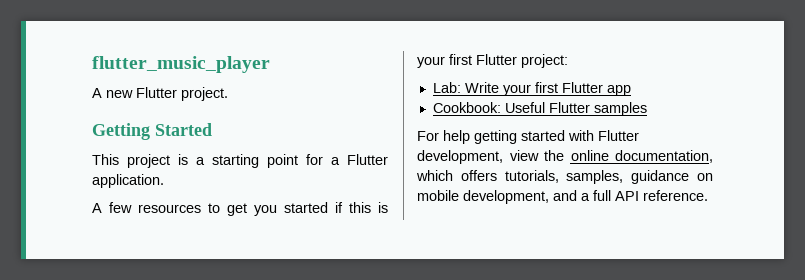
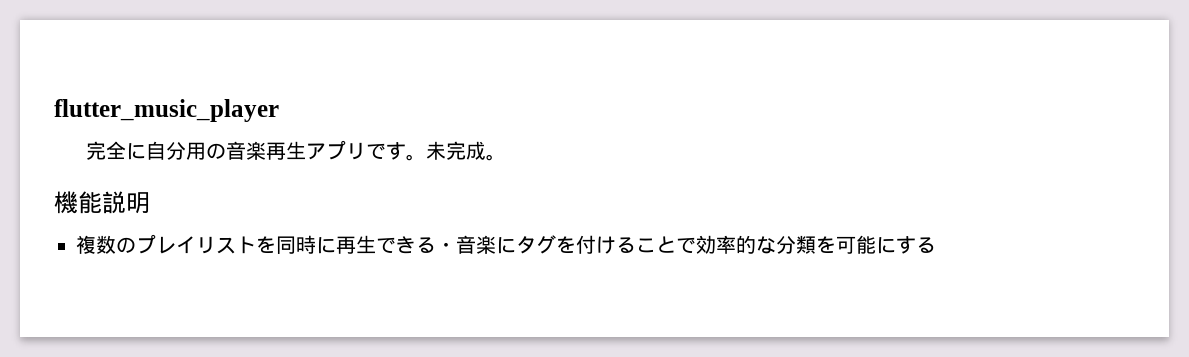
- A new Flutter project.
- Getting Started
- This project is a starting point for a Flutter application.
- A few resources to get you started if this is your first Flutter project:
- Lab: Write your first Flutter app
- Cookbook: Useful Flutter samples
- For help getting started with Flutter development, view the online documentation, which offers tutorials, samples, guidance on mobile development, and a full API reference.
+ 完全に自分用の音楽再生アプリです。未完成。
+ 機能説明
+ 複数のプレイリストを同時に再生できる・音楽にタグを付けることで効率的な分類を可能にする

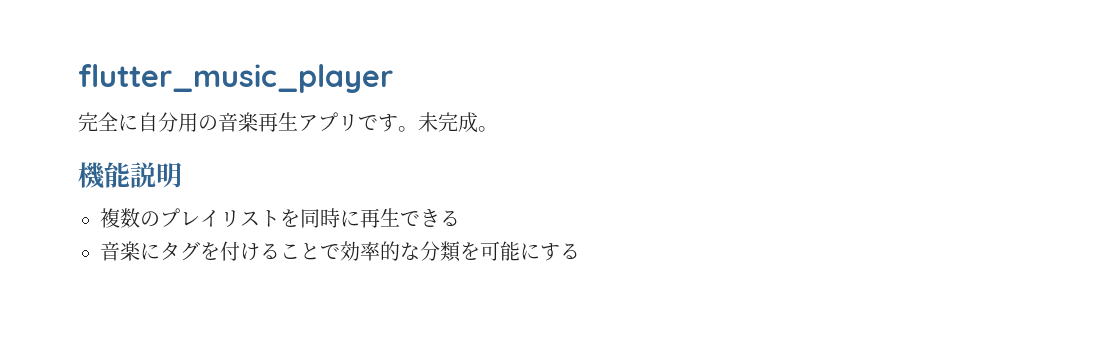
- 複数のプレイリストを同時に再生できる・音楽にタグを付けることで効率的な分類を可能にする
+ 複数のプレイリストを同時に再生できる
+ 音楽にタグを付けることで効率的な分類を可能にする

